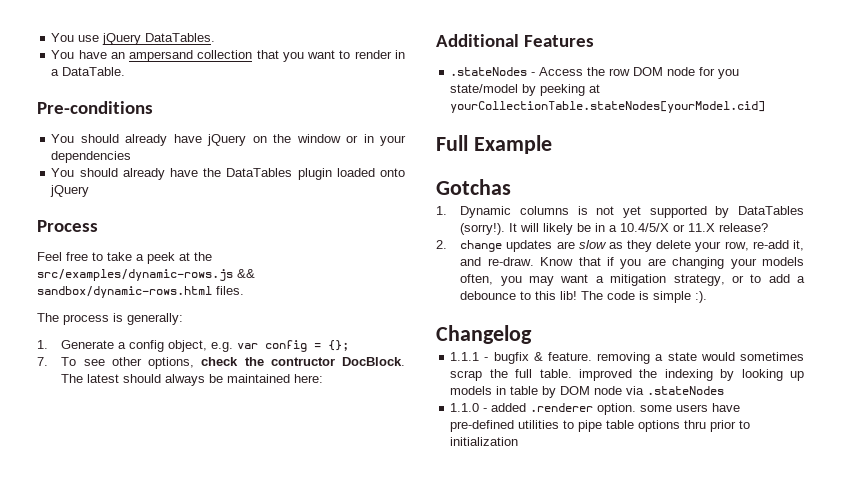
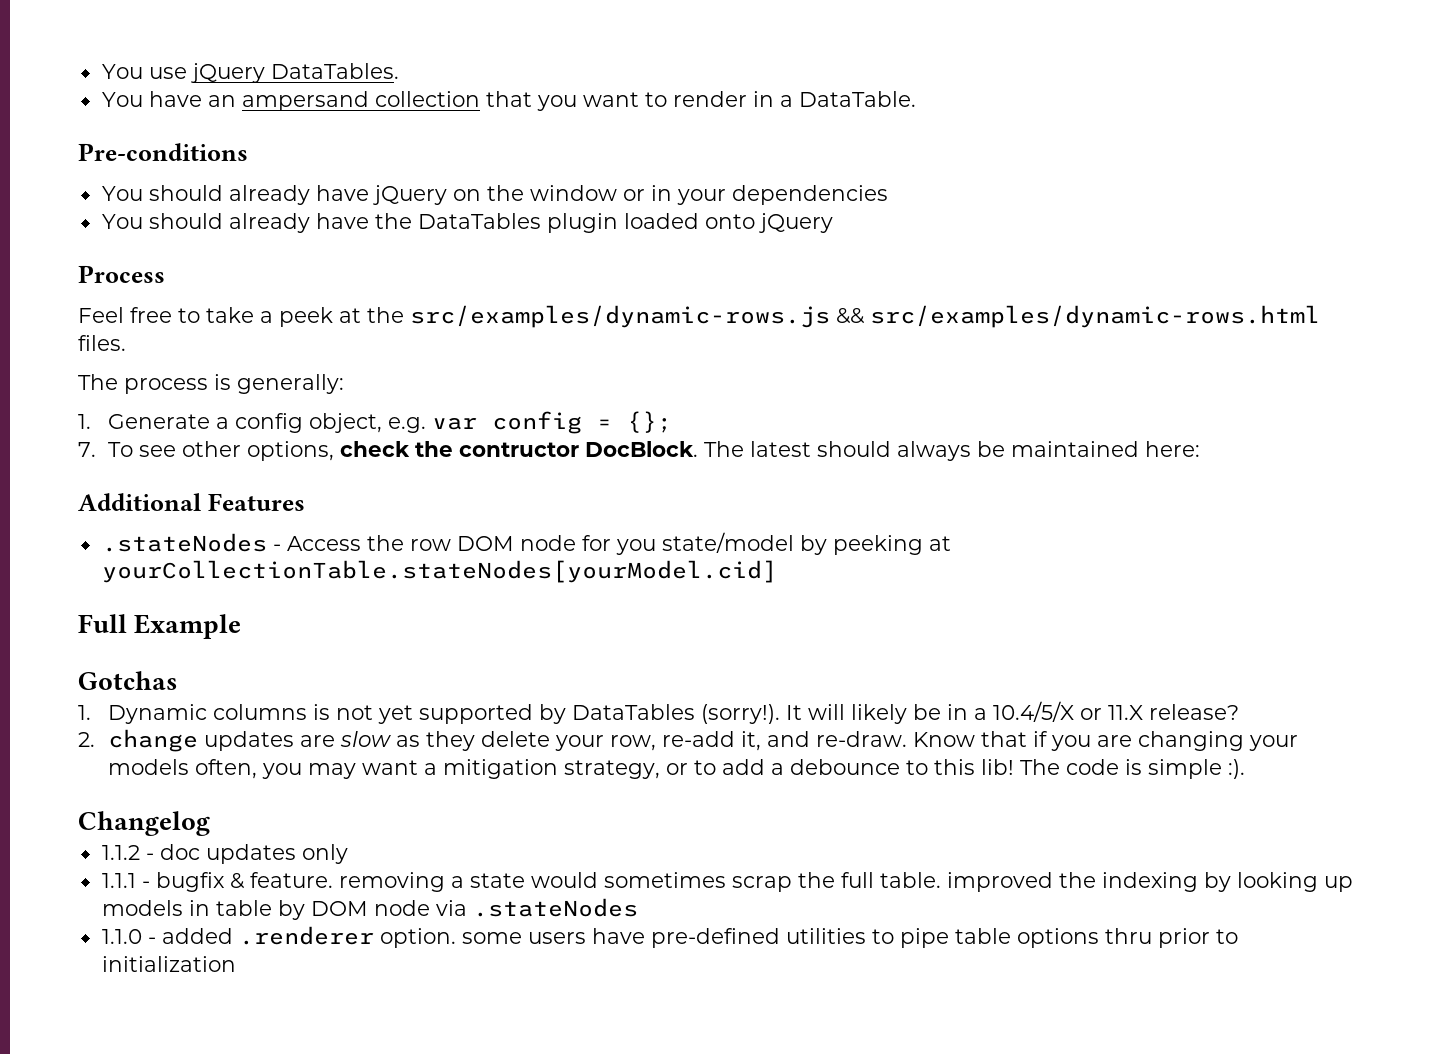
- Feel free to take a peek at the src/examples/dynamic-rows.js && sandbox/dynamic-rows.html files.
+ Feel free to take a peek at the src/examples/dynamic-rows.js && src/examples/dynamic-rows.html files.
+ 1.1.2 - doc updates only

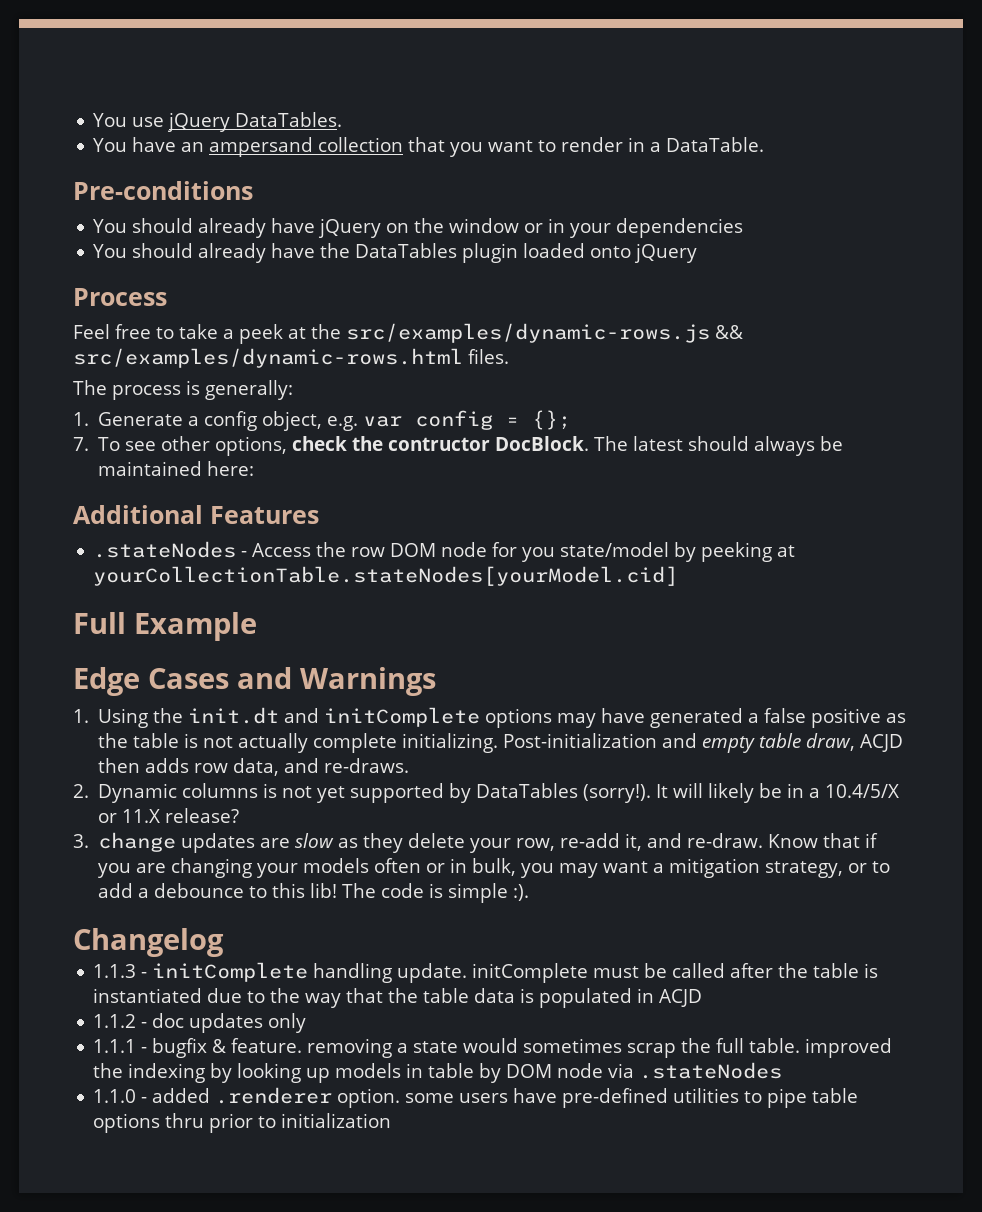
- Gotchas
- 1. Dynamic columns is not yet supported by DataTables (sorry!).
+ Edge Cases and Warnings
+ 1. Using the init.dt and initComplete options may have generated a false positive as the table is not actually complete initializing. Post-initialization and empty table draw, ACJD then adds row data, and re-draws.
+ 2. Dynamic columns is not yet supported by DataTables (sorry!).
- 2. change updates are slow as they delete your row, re-add it, and re-draw.
+ 3. change updates are slow as they delete your row, re-add it, and re-draw.
- Know that if you are changing your models often, you may want a mitigation strategy, or to add a debounce to this lib!
+ Know that if you are changing your models often or in bulk, you may want a mitigation strategy, or to add a debounce to this lib!
+ 1.1.3 - initComplete handling update. initComplete must be called after the table is instantiated due to the way that the table data is populated in ACJD

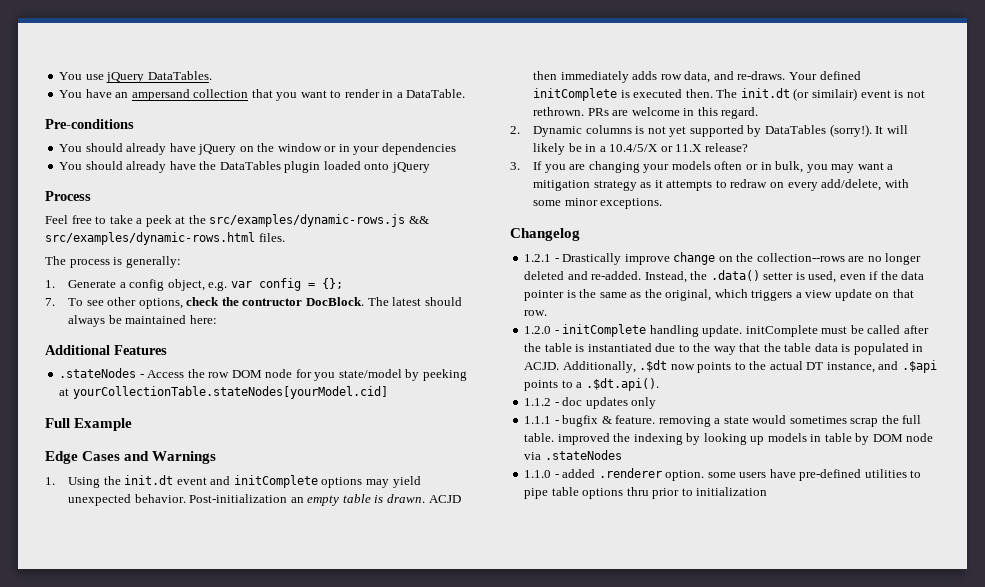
- 1. Using the init.dt and initComplete options may have generated a false positive as the table is not actually complete initializing. Post-initialization and empty table draw, ACJD then adds row data, and re-draws.
+ 1. Using the init.dt event and initComplete options may yield unexpected behavior. Post-initialization an empty table is drawn. ACJD then immediately adds row data, and re-draws. Your defined initComplete is executed then. The init.dt (or similair) event is not rethrown. PRs are welcome in this regard.
- 3. change updates are slow as they delete your row, re-add it, and re-draw. Know that if you are changing your models often or in bulk, you may want a mitigation strategy, or to add a debounce to this lib! The code is simple :).
+ 3. If you are changing your models often or in bulk, you may want a mitigation strategy as it attempts to redraw on every add/delete, with some minor exceptions.
  Changelog
- 1.1.3 - initComplete handling update. initComplete must be called after the table is instantiated due to the way that the table data is populated in ACJD
+ 1.2.1 - Drastically improve change on the collection--rows are no longer deleted and re-added. Instead, the .data() setter is used, even if the data pointer is the same as the original, which triggers a view update on that row.
+ 1.2.0 - initComplete handling update. initComplete must be called after the table is instantiated due to the way that the table data is populated in ACJD. Additionally, .$dt now points to the actual DT instance, and .$api points to a .$dt.api().

